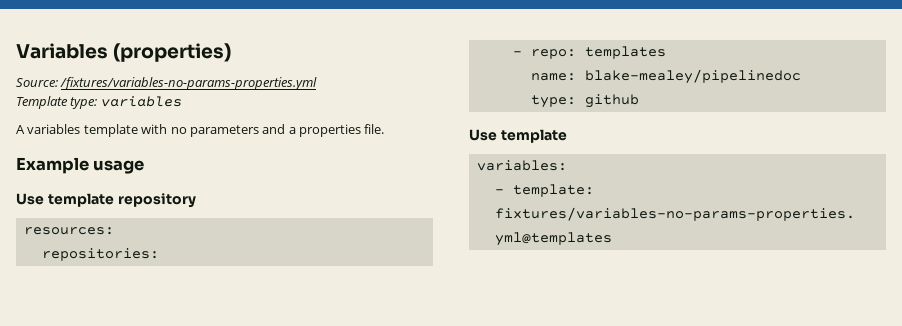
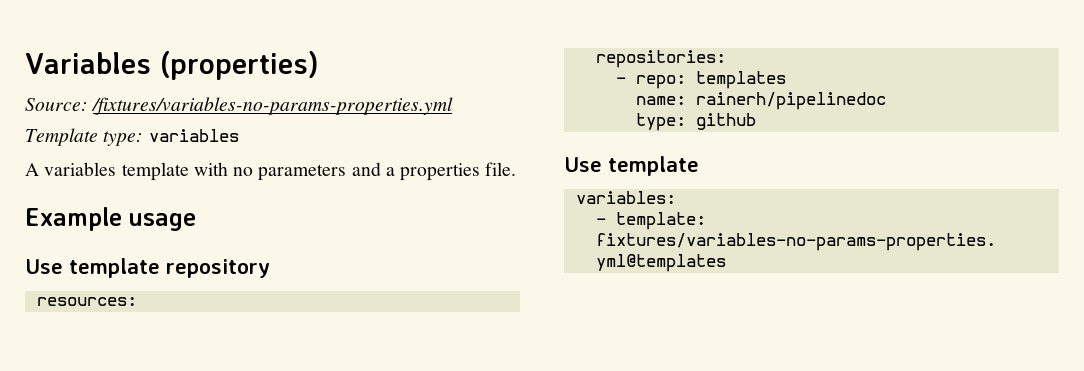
- name: blake-mealey/pipelinedoc
+ name: rainerh/pipelinedoc

